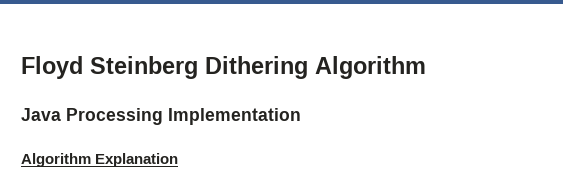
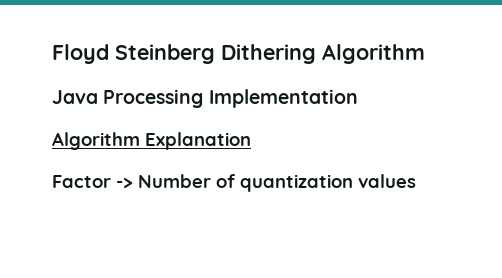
+ Factor -> Number of quantization values

